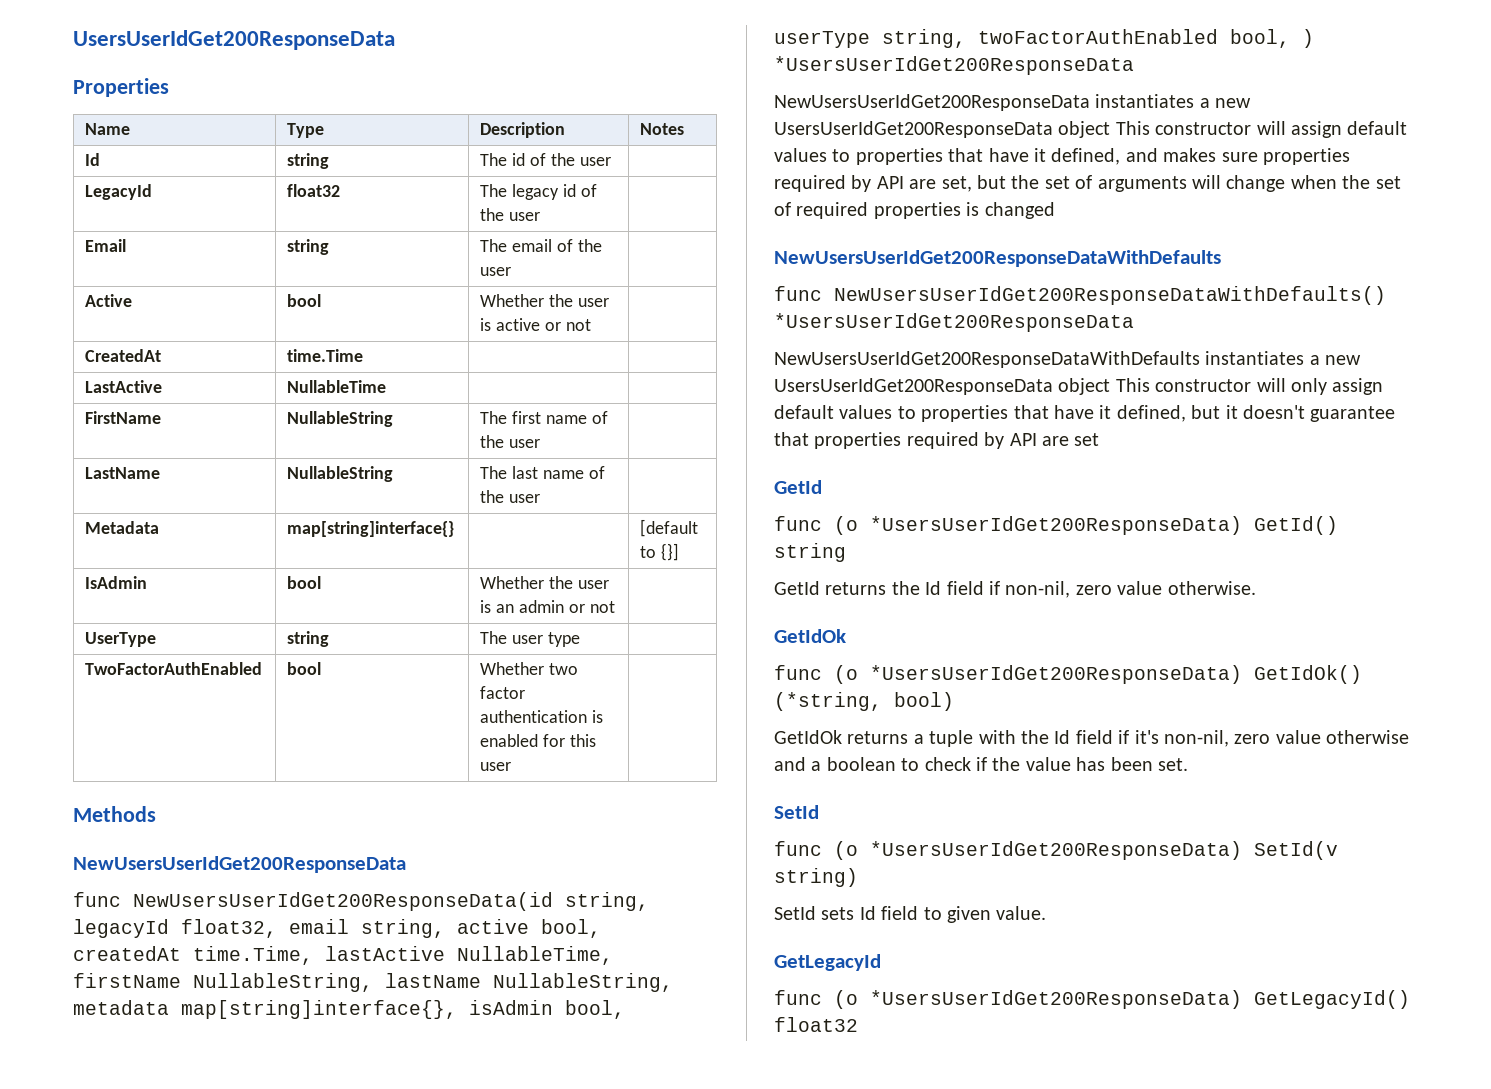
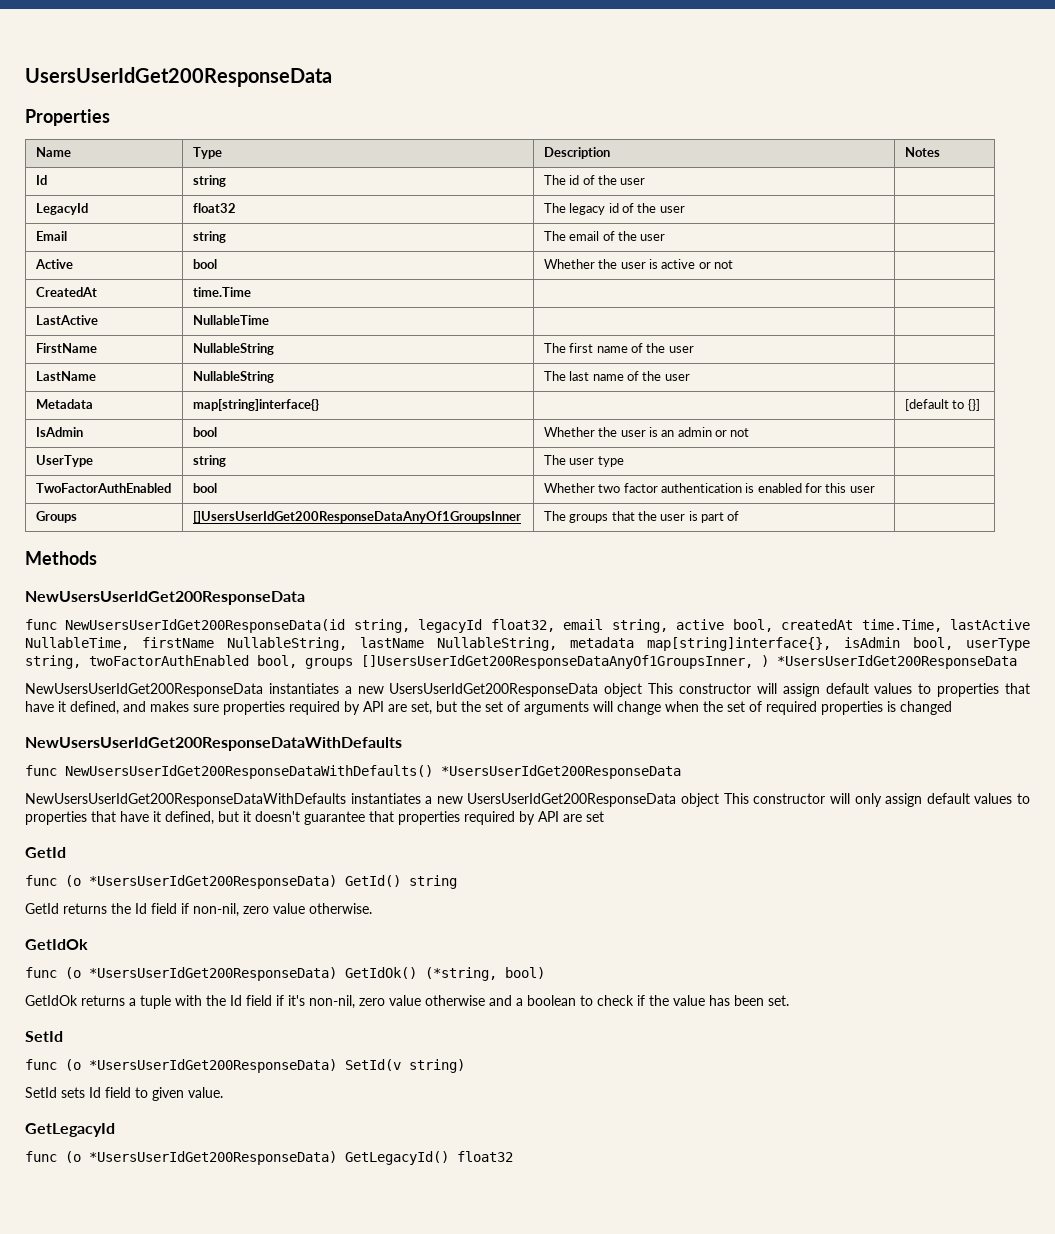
+ Groups | []UsersUserIdGet200ResponseDataAnyOf1GroupsInner | The groups that the user is part of |
- func NewUsersUserIdGet200ResponseData(id string, legacyId float32, email string, active bool, createdAt time.Time, lastActive NullableTime, firstName NullableString, lastName NullableString, metadata map[string]interface{}, isAdmin bool, userType string, twoFactorAuthEnabled bool, ) *UsersUserIdGet200ResponseData
+ func NewUsersUserIdGet200ResponseData(id string, legacyId float32, email string, active bool, createdAt time.Time, lastActive NullableTime, firstName NullableString, lastName NullableString, metadata map[string]interface{}, isAdmin bool, userType string, twoFactorAuthEnabled bool, groups []UsersUserIdGet200ResponseDataAnyOf1GroupsInner, ) *UsersUserIdGet200ResponseData

